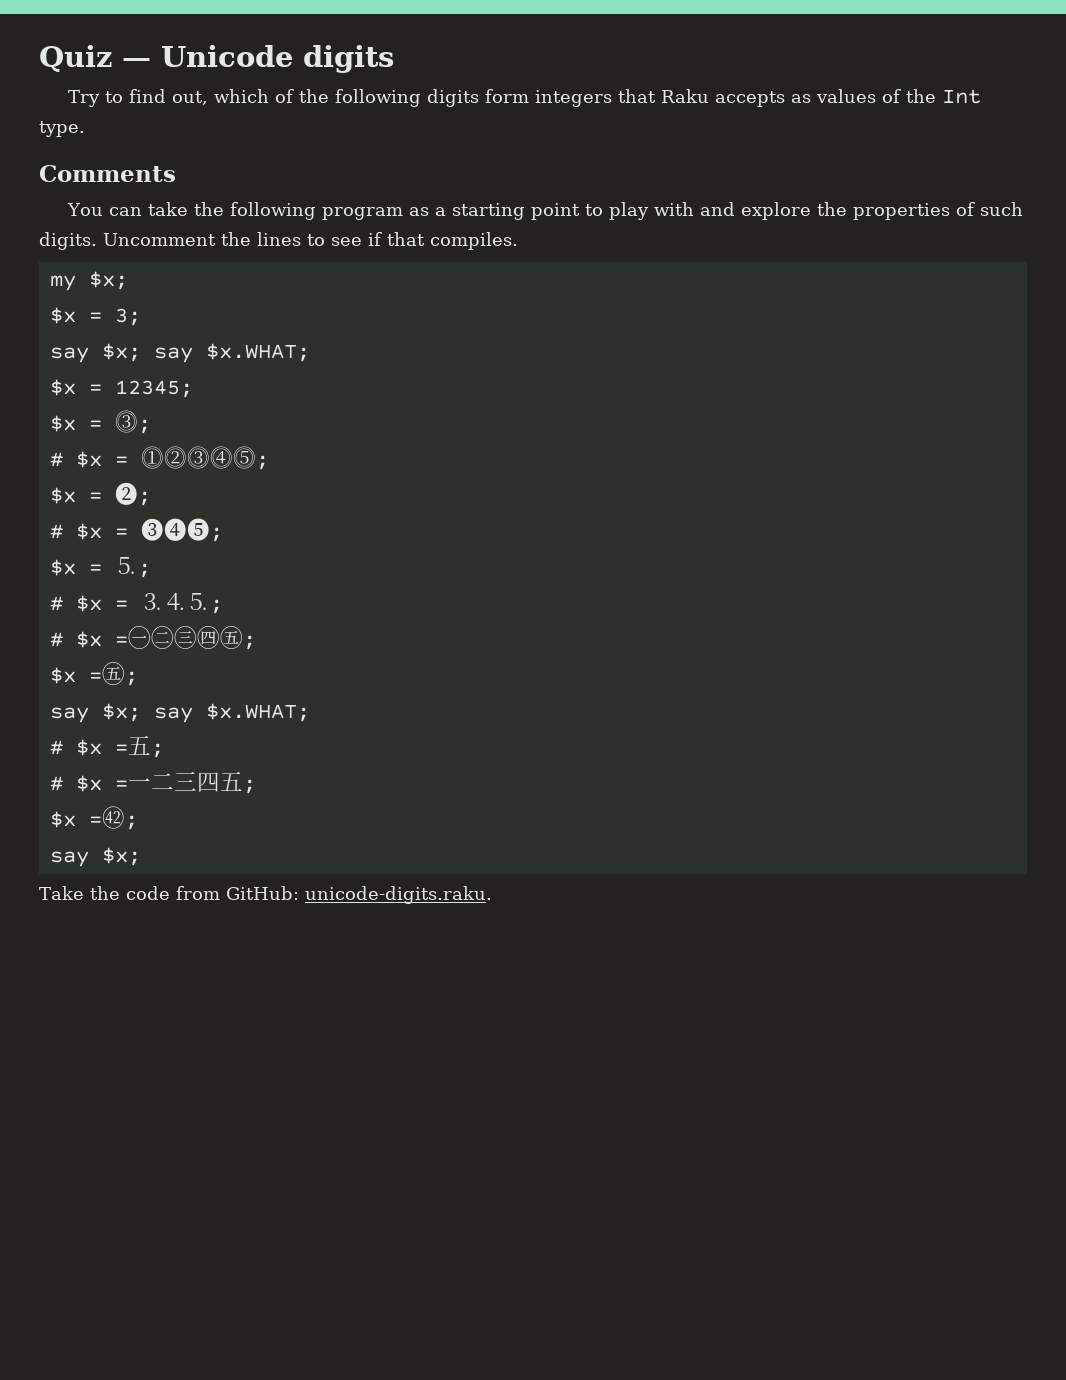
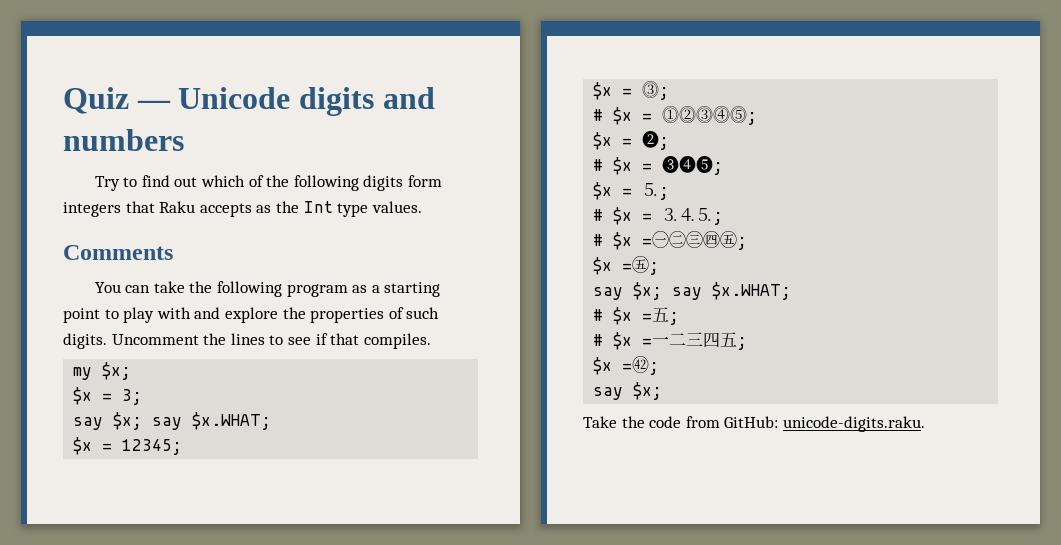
- Quiz — Unicode digits
+ Quiz — Unicode digits and numbers
- Try to find out, which of the following digits form integers that Raku accepts as values of the Int type.
+ Try to find out which of the following digits form integers that Raku accepts as the Int type values.

